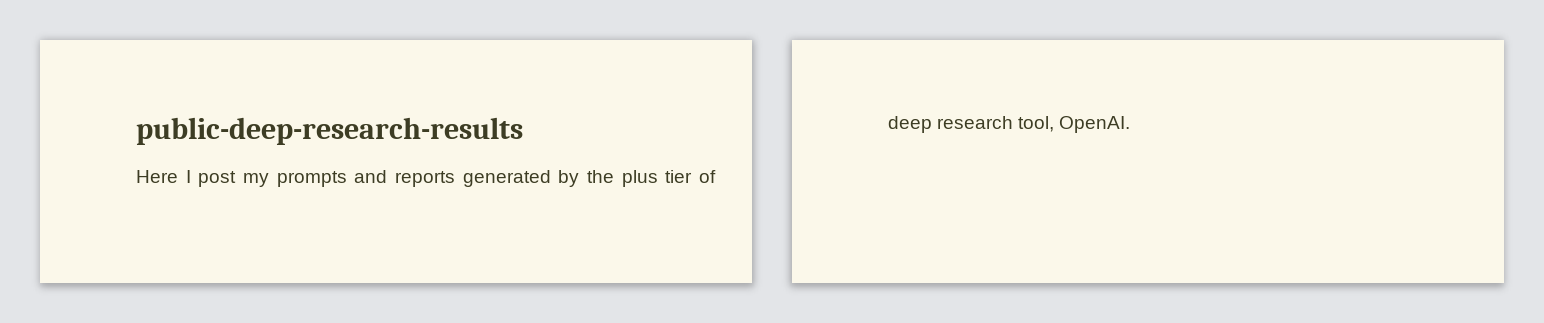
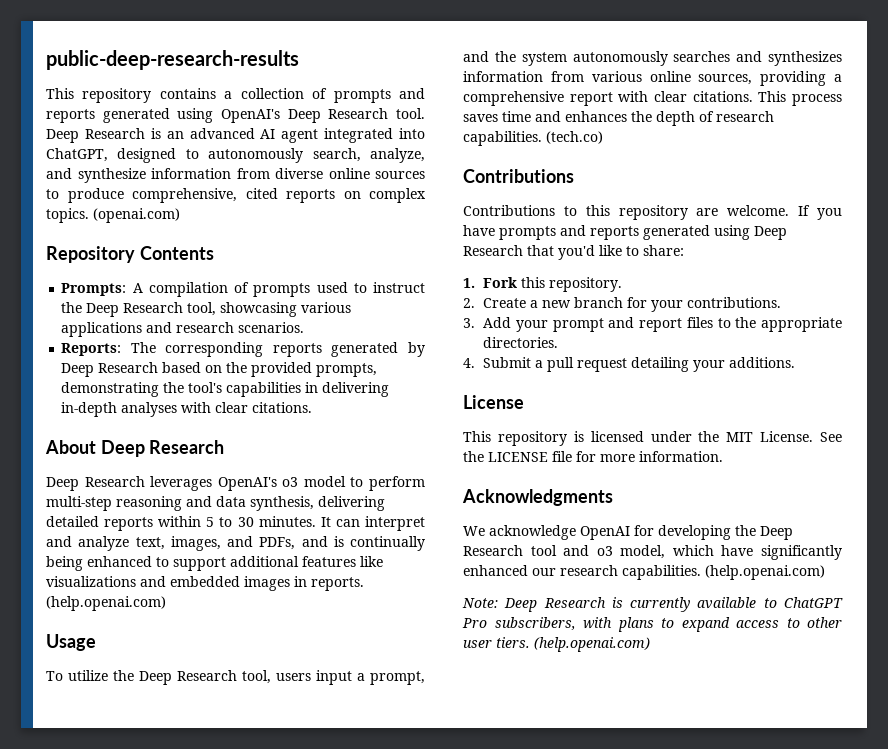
- Here I post my prompts and reports generated by the plus tier of deep research tool, OpenAI.
+ This repository contains a collection of prompts and reports generated using OpenAI's Deep Research tool. Deep Research is an advanced AI agent integrated into ChatGPT, designed to autonomously search, analyze, and synthesize information from diverse online sources to produce comprehensive, cited reports on complex topics. (openai.com)
+ Repository Contents
+ Prompts: A compilation of prompts used to instruct the Deep Research tool, showcasing various applications and research scenarios.
+ Reports: The corresponding reports generated by Deep Research based on the provided prompts, demonstrating the tool's capabilities in delivering in-depth analyses with clear citations.
+ About Deep Research
+ Deep Research leverages OpenAI's o3 model to perform multi-step reasoning and data synthesis, delivering detailed reports within 5 to 30 minutes. It can interpret and analyze text, images, and PDFs, and is continually being enhanced to support additional features like visualizations and embedded images in reports. (help.openai.com)
+ Usage
+ To utilize the Deep Research tool, users input a prompt, and the system autonomously searches and synthesizes information from various online sources, providing a comprehensive report with clear citations. This process saves time and enhances the depth of research capabilities. (tech.co)
+ Contributions
+ Contributions to this repository are welcome. If you have prompts and reports generated using Deep Research that you'd like to share:
+ 1. Fork this repository.
+ 2. Create a new branch for your contributions.
+ 3. Add your prompt and report files to the appropriate directories.
+ 4. Submit a pull request detailing your additions.
+ License
+ This repository is licensed under the MIT License. See the LICENSE file for more information.
+ Acknowledgments
+ We acknowledge OpenAI for developing the Deep Research tool and o3 model, which have significantly enhanced our research capabilities. (help.openai.com)
+ Note: Deep Research is currently available to ChatGPT Pro subscribers, with plans to expand access to other user tiers. (help.openai.com)

